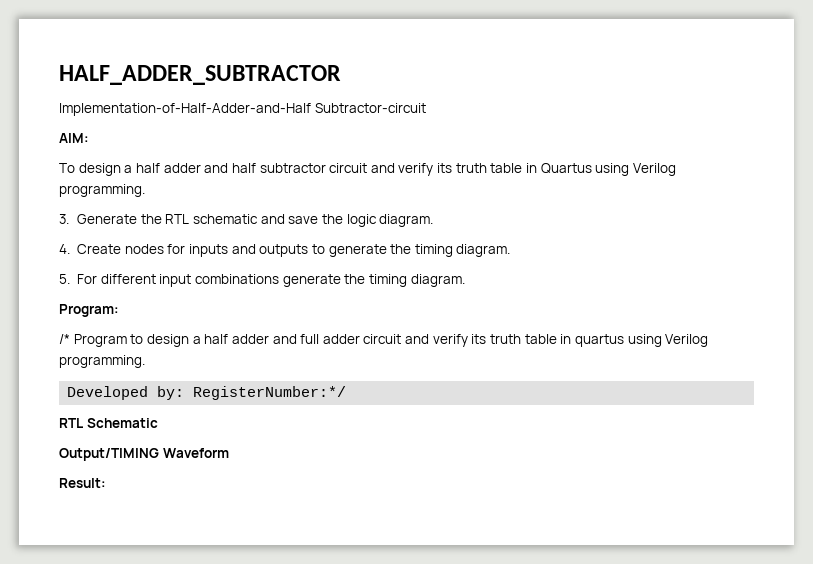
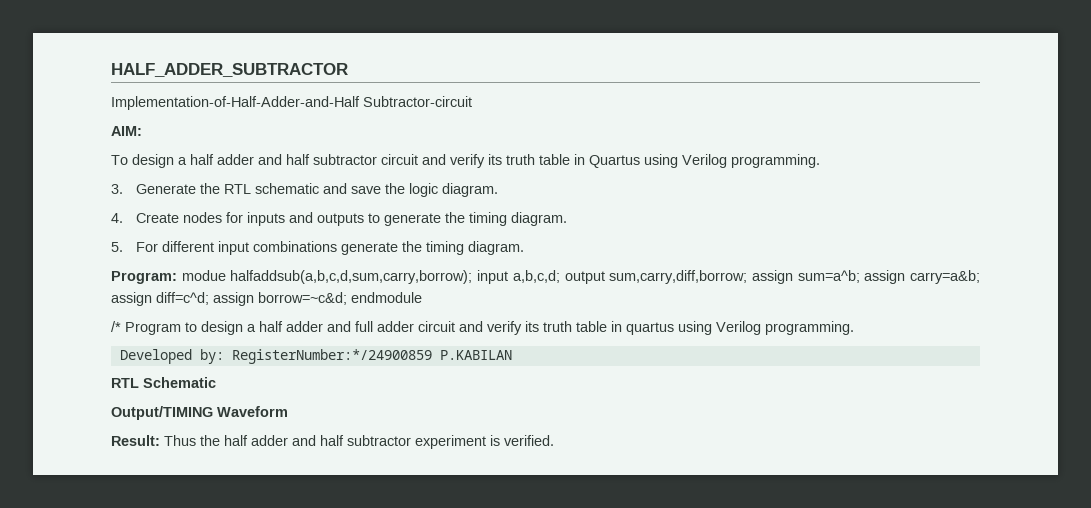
- Program:
+ Program: modue halfaddsub(a,b,c,d,sum,carry,borrow); input a,b,c,d; output sum,carry,diff,borrow; assign sum=a^b; assign carry=a&b; assign diff=c^d; assign borrow=~c&d; endmodule
- Developed by: RegisterNumber:*/
+ Developed by: RegisterNumber:*/24900859 P.KABILAN
- Result:
+ Result: Thus the half adder and half subtractor experiment is verified.

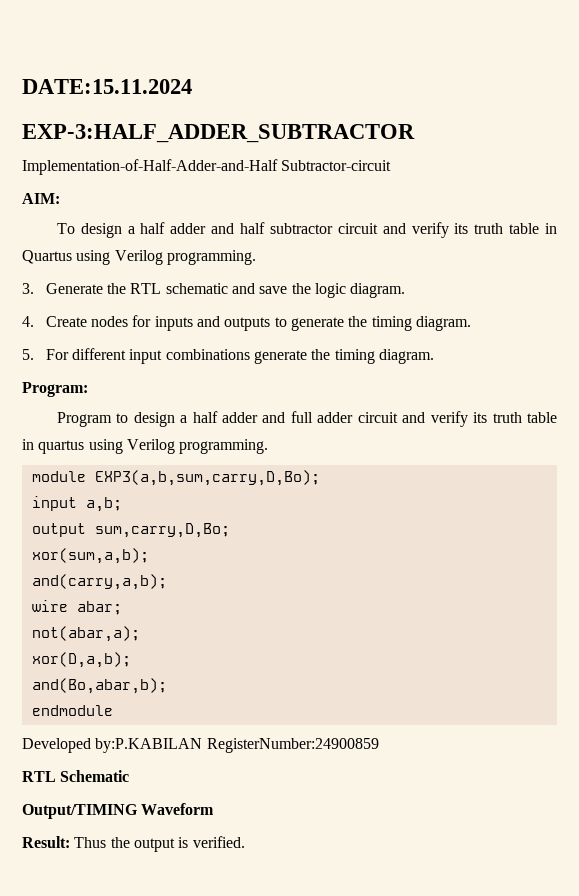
- HALF_ADDER_SUBTRACTOR
+ DATE:15.11.2024
+ EXP-3:HALF_ADDER_SUBTRACTOR
- Program: modue halfaddsub(a,b,c,d,sum,carry,borrow); input a,b,c,d; output sum,carry,diff,borrow; assign sum=a^b; assign carry=a&b; assign diff=c^d; assign borrow=~c&d; endmodule
- /* Program to design a half adder and full adder circuit and verify its truth table in quartus using Verilog programming.
+ Program:
+ Program to design a half adder and full adder circuit and verify its truth table in quartus using Verilog programming.
- Developed by: RegisterNumber:*/24900859 P.KABILAN
+ module EXP3(a,b,sum,carry,D,Bo);
+ input a,b;
+ output sum,carry,D,Bo;
+ xor(sum,a,b);
+ and(carry,a,b);
+ wire abar;
+ not(abar,a);
+ xor(D,a,b);
+ and(Bo,abar,b);
+ endmodule
+ Developed by:P.KABILAN RegisterNumber:24900859
- Result: Thus the half adder and half subtractor experiment is verified.
+ Result: Thus the output is verified.

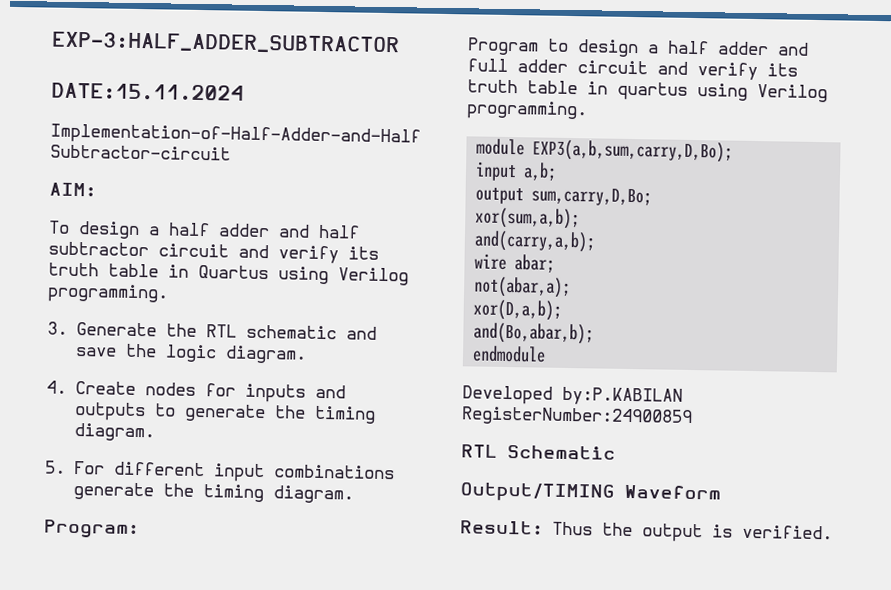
+ EXP-3:HALF_ADDER_SUBTRACTOR
- EXP-3:HALF_ADDER_SUBTRACTOR

